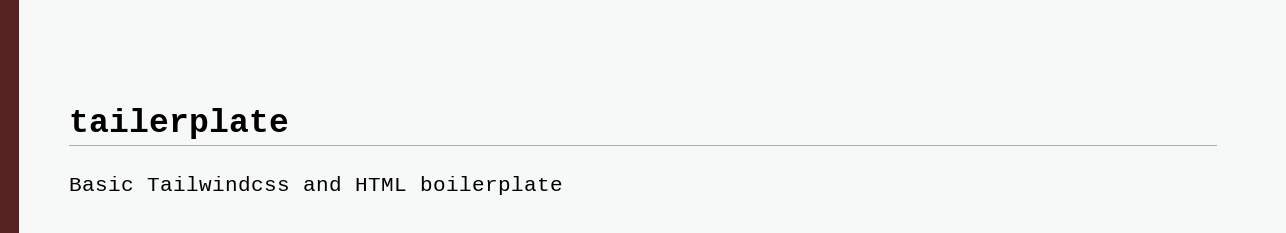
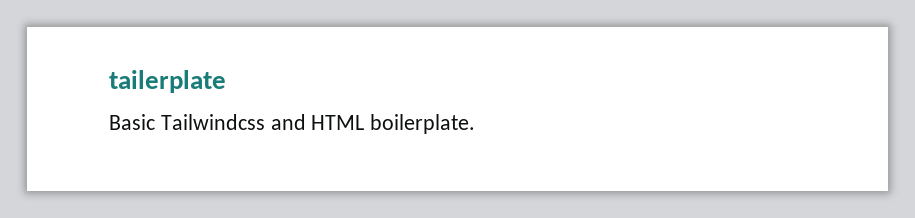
- Basic Tailwindcss and HTML boilerplate
+ Basic Tailwindcss and HTML boilerplate.

